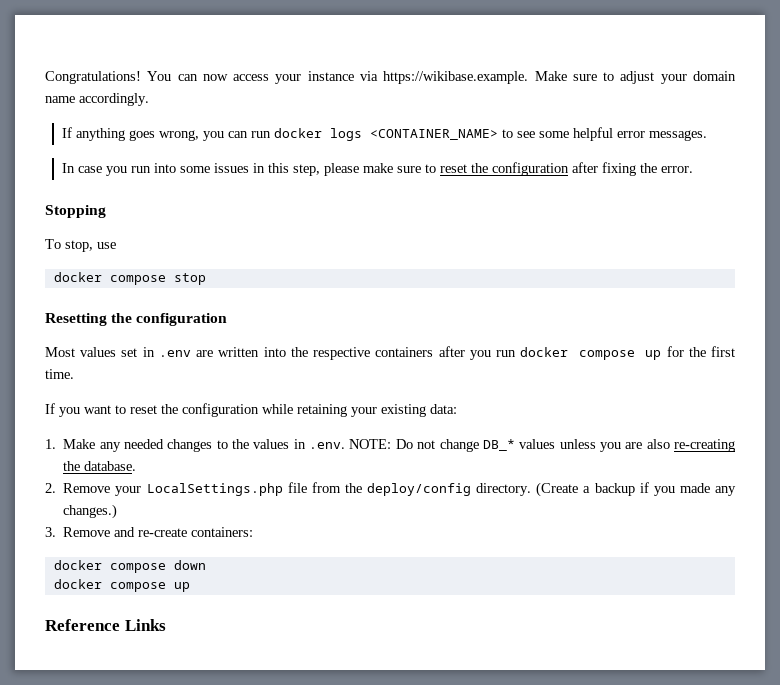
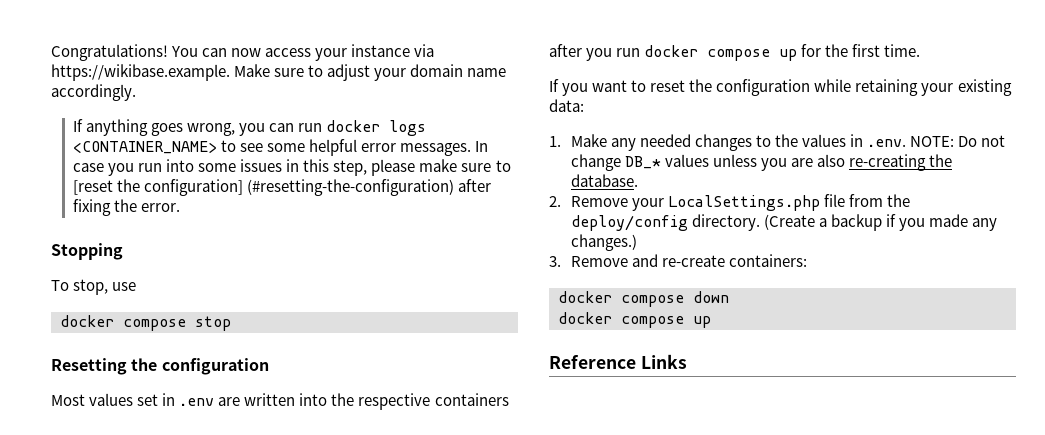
- If anything goes wrong, you can run docker logs <CONTAINER_NAME> to see some helpful error messages.
- In case you run into some issues in this step, please make sure to reset the configuration after fixing the error.
+ If anything goes wrong, you can run docker logs <CONTAINER_NAME> to see some helpful error messages. In case you run into some issues in this step, please make sure to [reset the configuration] (#resetting-the-configuration) after fixing the error.

